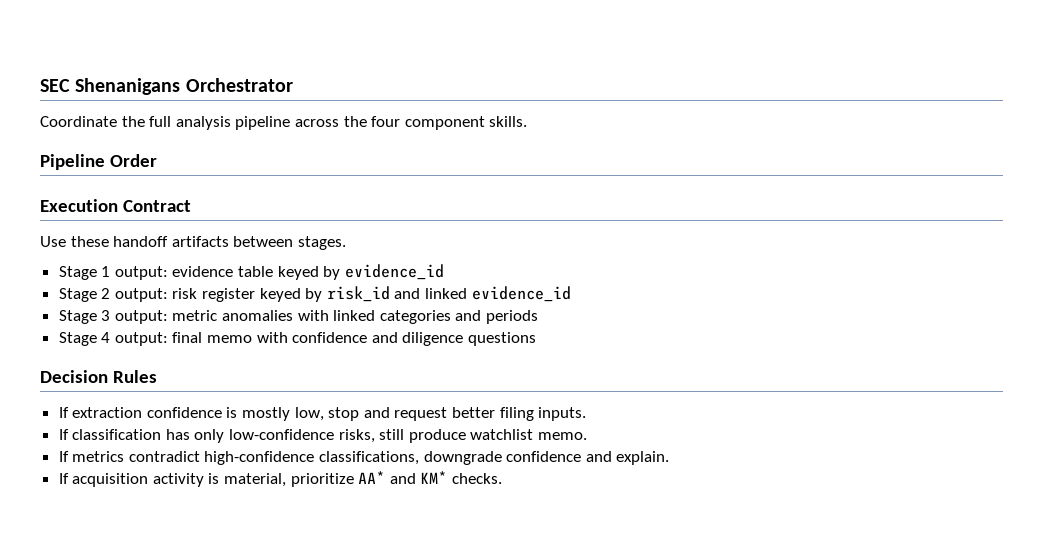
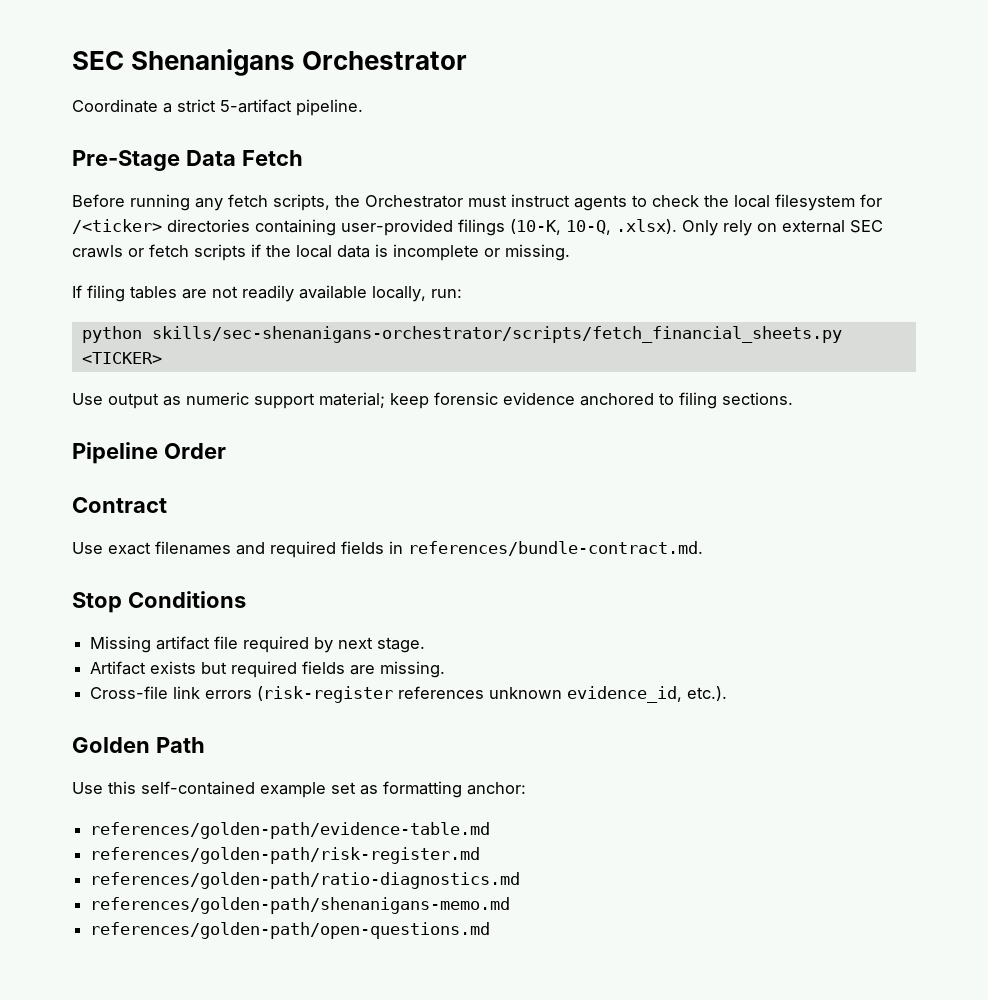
- Coordinate the full analysis pipeline across the four component skills.
+ Coordinate a strict 5-artifact pipeline.
+ Pre-Stage Data Fetch
+ Before running any fetch scripts, the Orchestrator must instruct agents to check the local filesystem for /<ticker> directories containing user-provided filings (10-K, 10-Q, .xlsx). Only rely on external SEC crawls or fetch scripts if the local data is incomplete or missing.
+ If filing tables are not readily available locally, run:
+ python skills/sec-shenanigans-orchestrator/scripts/fetch_financial_sheets.py <TICKER>
+ Use output as numeric support material; keep forensic evidence anchored to filing sections.
- Execution Contract
+ Contract
- Use these handoff artifacts between stages.
- Stage 1 output: evidence table keyed by evidence_id
- Stage 2 output: risk register keyed by risk_id and linked evidence_id
- Stage 3 output: metric anomalies with linked categories and periods
- Stage 4 output: final memo with confidence and diligence questions
- Decision Rules
- If extraction confidence is mostly low, stop and request better filing inputs.
- If classification has only low-confidence risks, still produce watchlist memo.
- If metrics contradict high-confidence classifications, downgrade confidence and explain.
- If acquisition activity is material, prioritize AA* and KM* checks.
+ Use exact filenames and required fields in references/bundle-contract.md.
+ Stop Conditions
+ Missing artifact file required by next stage.
+ Artifact exists but required fields are missing.
+ Cross-file link errors (risk-register references unknown evidence_id, etc.).
+ Golden Path
+ Use this self-contained example set as formatting anchor:
+ references/golden-path/evidence-table.md
+ references/golden-path/risk-register.md
+ references/golden-path/ratio-diagnostics.md
+ references/golden-path/shenanigans-memo.md
+ references/golden-path/open-questions.md

